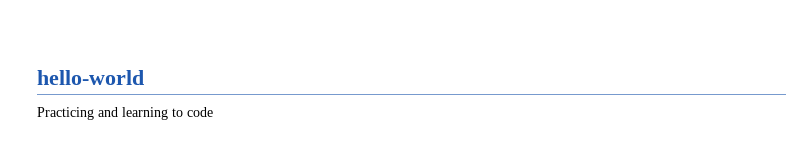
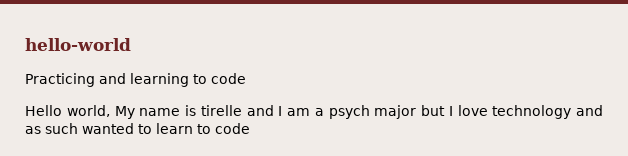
+ Hello world, My name is tirelle and I am a psych major but I love technology and as such wanted to learn to code

